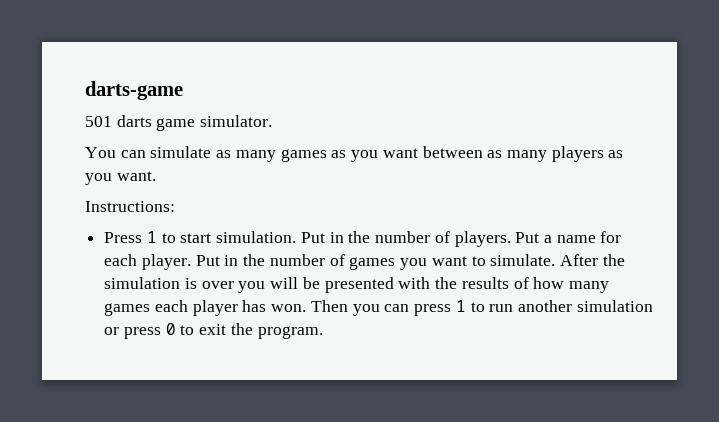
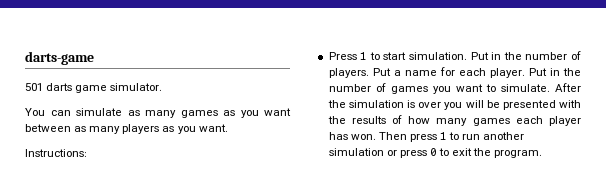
- Then you can press 1 to run another simulation or press 0 to exit the program.
+ Then press 1 to run another simulation or press 0 to exit the program.

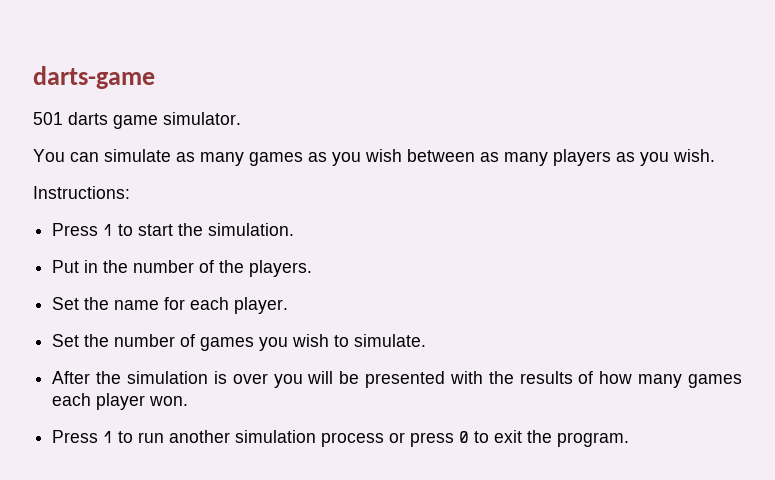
- You can simulate as many games as you want between as many players as you want.
+ You can simulate as many games as you wish between as many players as you wish.
- Press 1 to start simulation. Put in the number of players. Put a name for each player. Put in the number of games you want to simulate. After the simulation is over you will be presented with the results of how many games each player has won. Then press 1 to run another simulation or press 0 to exit the program.
+ Press 1 to start the simulation.
+ Put in the number of the players.
+ Set the name for each player.
+ Set the number of games you wish to simulate.
+ After the simulation is over you will be presented with the results of how many games each player won.
+ Press 1 to run another simulation process or press 0 to exit the program.

